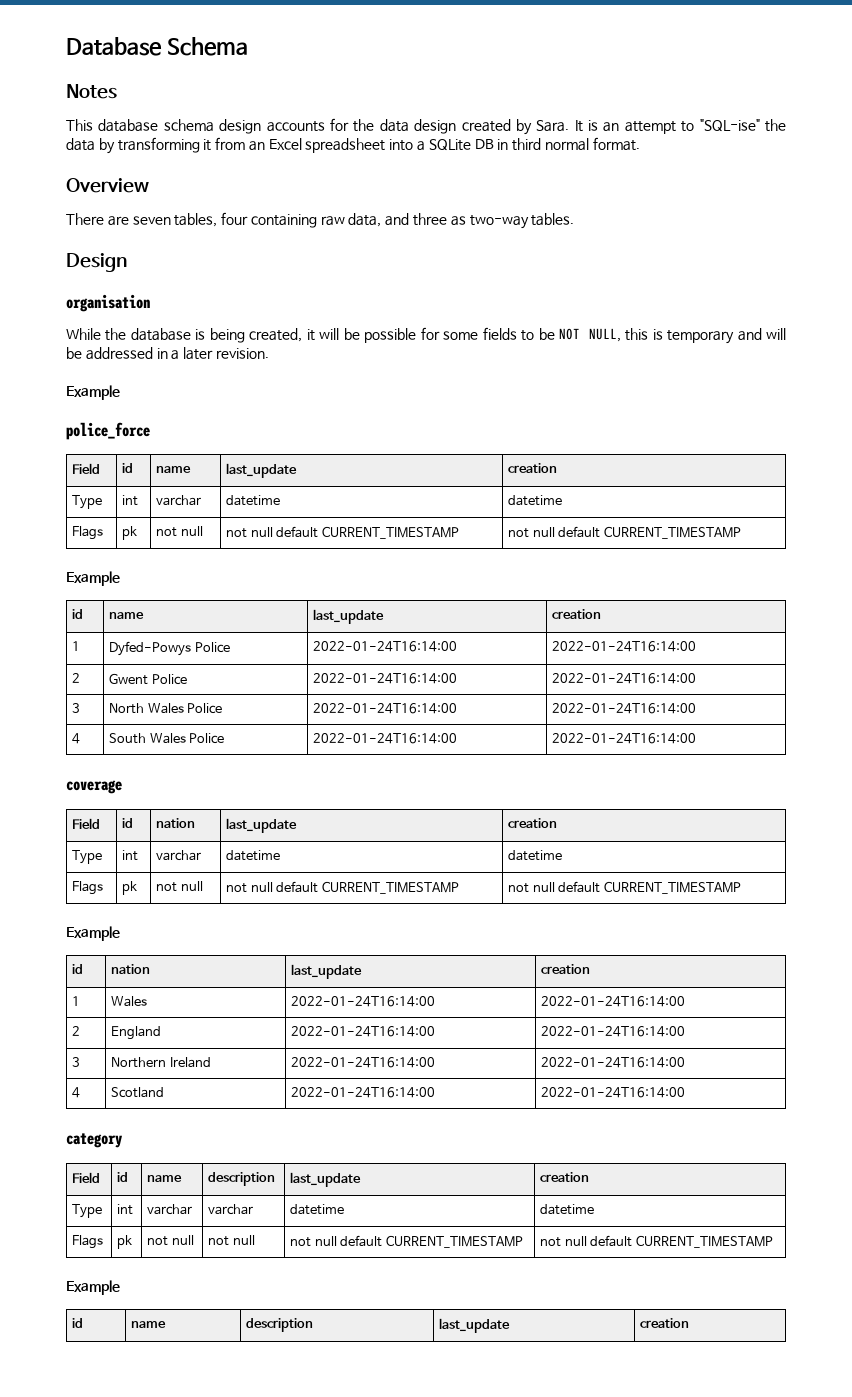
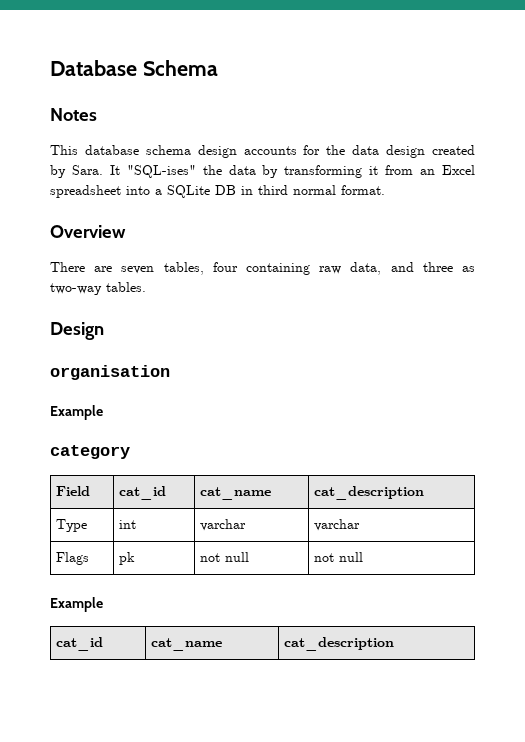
- It is an attempt to "SQL-ise" the data by transforming it from an Excel spreadsheet into a SQLite DB in third normal format.
+ It "SQL-ises" the data by transforming it from an Excel spreadsheet into a SQLite DB in third normal format.
  organisation
- While the database is being created, it will be possible for some fields to be NOT NULL, this is temporary and will be addressed in a later revision.
  Example
- police_force
- Field | id | name | last_update | creation
- Type | int | varchar | datetime | datetime
- Flags | pk | not null | not null default CURRENT_TIMESTAMP | not null default CURRENT_TIMESTAMP
+ category
+ Field | cat_id | cat_name | cat_description
+ Type | int | varchar | varchar
+ Flags | pk | not null | not null
  Example
- id | name | last_update | creation
- 1 | Dyfed-Powys Police | 2022-01-24T16:14:00 | 2022-01-24T16:14:00
- 2 | Gwent Police | 2022-01-24T16:14:00 | 2022-01-24T16:14:00
- 3 | North Wales Police | 2022-01-24T16:14:00 | 2022-01-24T16:14:00
- 4 | South Wales Police | 2022-01-24T16:14:00 | 2022-01-24T16:14:00
- coverage
- Field | id | nation | last_update | creation
- Type | int | varchar | datetime | datetime
- Flags | pk | not null | not null default CURRENT_TIMESTAMP | not null default CURRENT_TIMESTAMP
- Example
- id | nation | last_update | creation
- 1 | Wales | 2022-01-24T16:14:00 | 2022-01-24T16:14:00
- 2 | England | 2022-01-24T16:14:00 | 2022-01-24T16:14:00
- 3 | Northern Ireland | 2022-01-24T16:14:00 | 2022-01-24T16:14:00
- 4 | Scotland | 2022-01-24T16:14:00 | 2022-01-24T16:14:00
- category
- Field | id | name | description | last_update | creation
- Type | int | varchar | varchar | datetime | datetime
- Flags | pk | not null | not null | not null default CURRENT_TIMESTAMP | not null default CURRENT_TIMESTAMP
- Example
- id | name | description | last_update | creation
+ cat_id | cat_name | cat_description

